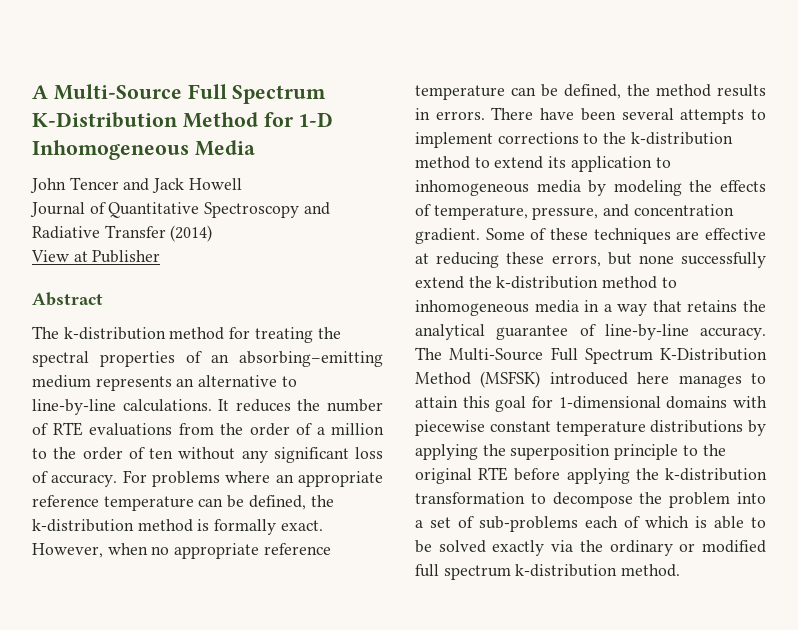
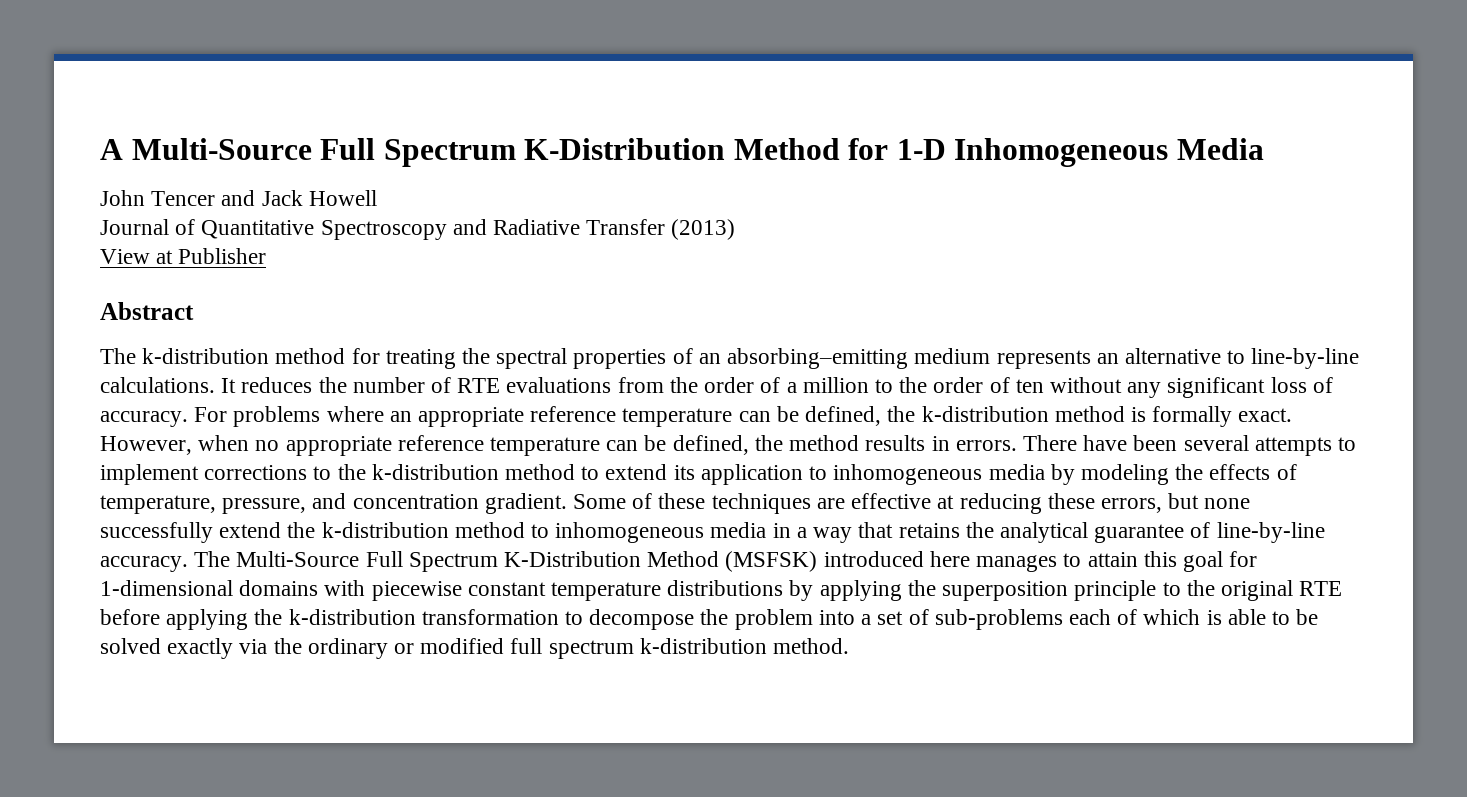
- Journal of Quantitative Spectroscopy and Radiative Transfer (2014)
+ Journal of Quantitative Spectroscopy and Radiative Transfer (2013)

